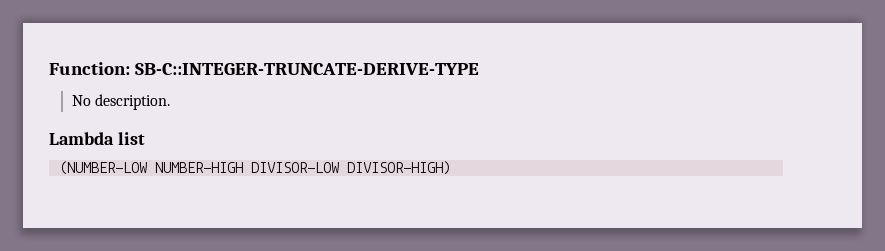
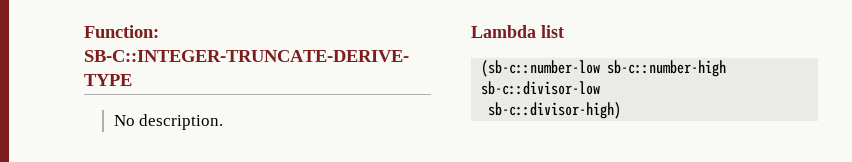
- (NUMBER-LOW NUMBER-HIGH DIVISOR-LOW DIVISOR-HIGH)
+ (sb-c::number-low sb-c::number-high sb-c::divisor-low
+ sb-c::divisor-high)

